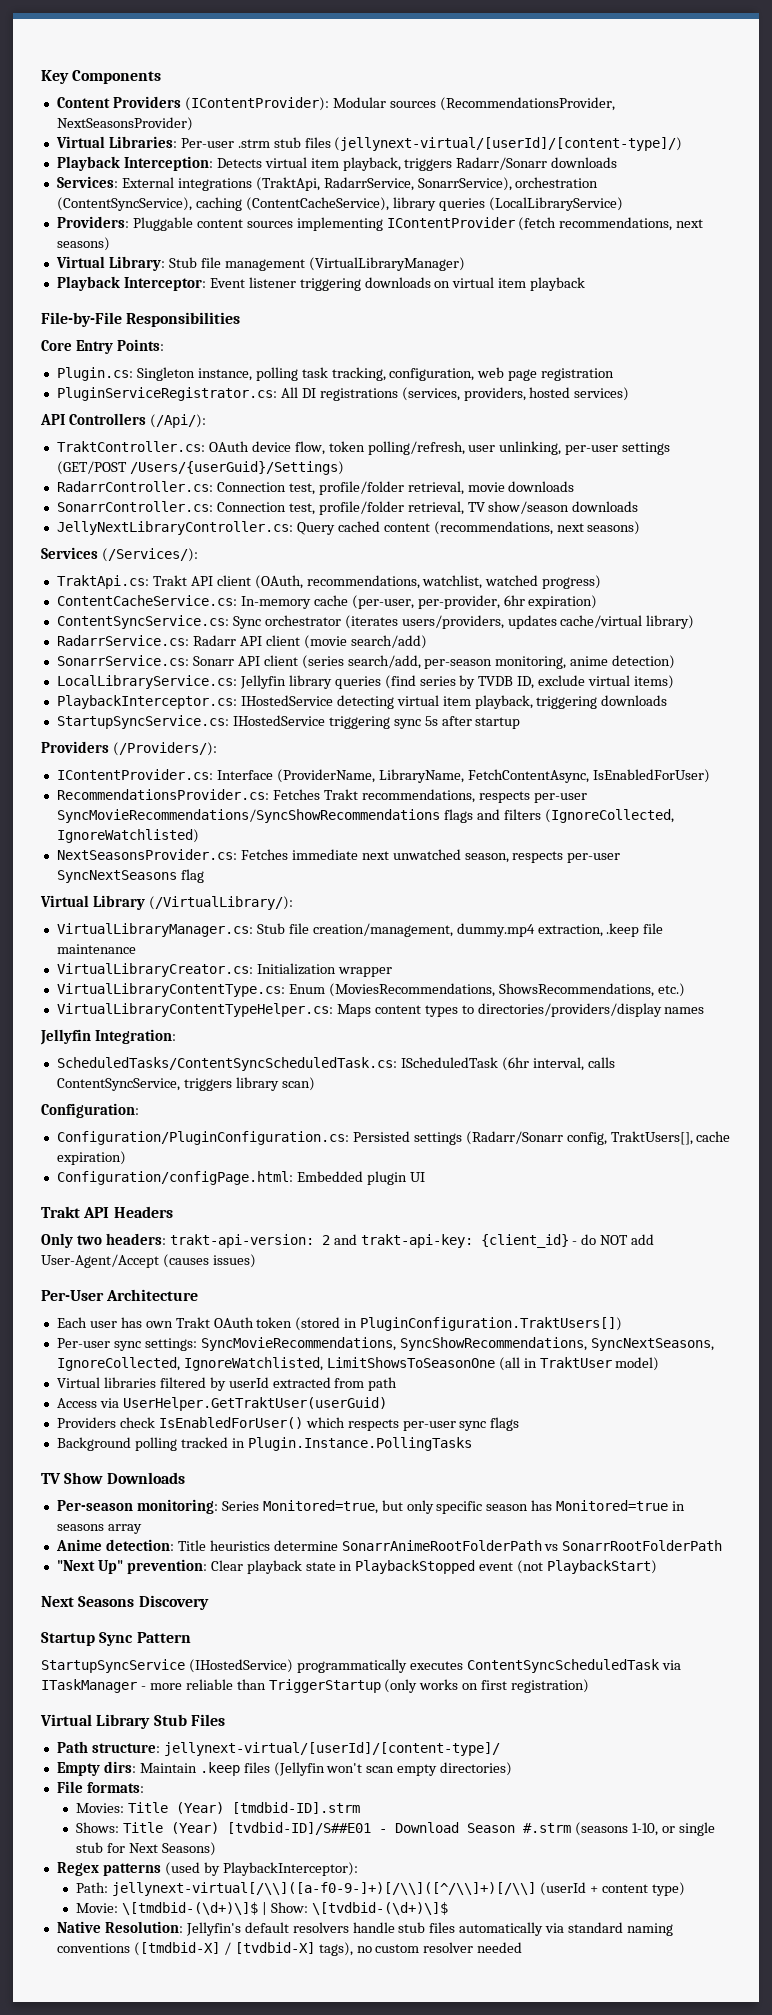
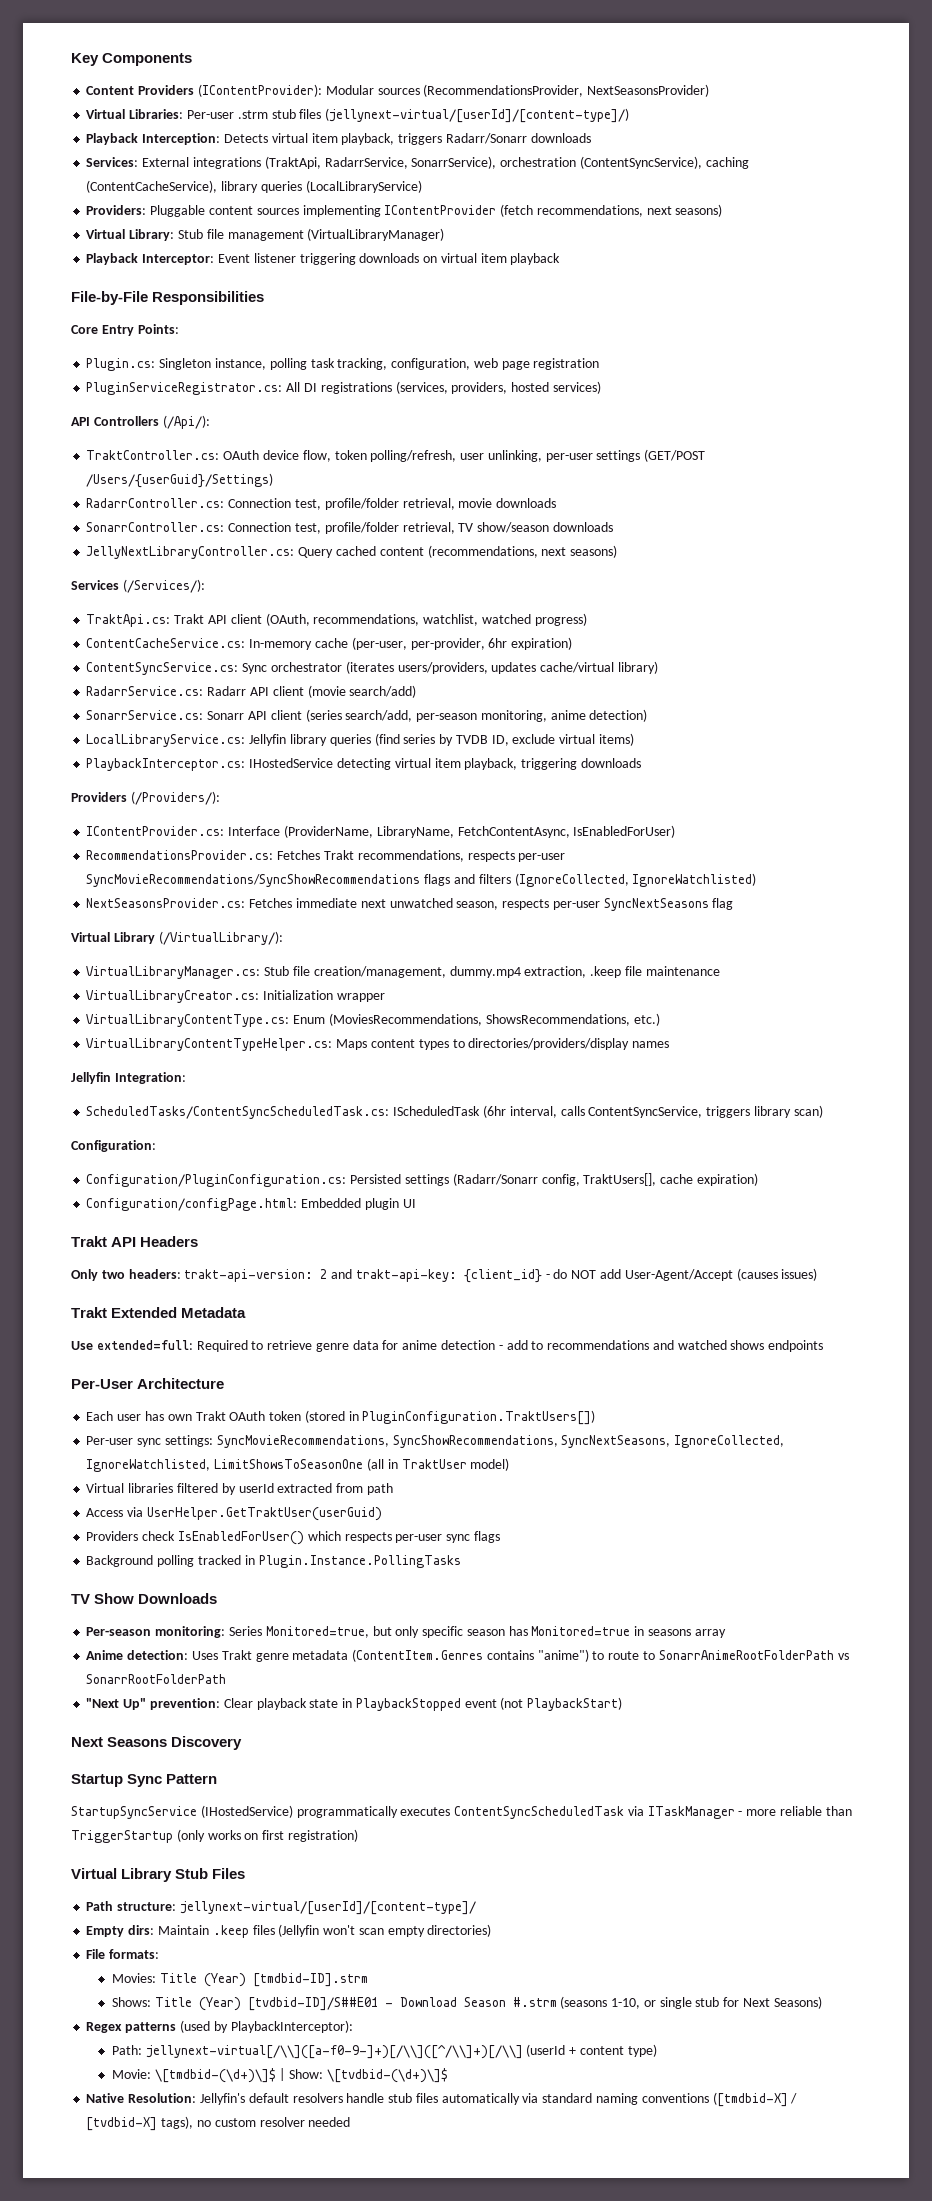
- StartupSyncService.cs: IHostedService triggering sync 5s after startup
+ Trakt Extended Metadata
+ Use extended=full: Required to retrieve genre data for anime detection - add to recommendations and watched shows endpoints
- Anime detection: Title heuristics determine SonarrAnimeRootFolderPath vs SonarrRootFolderPath
+ Anime detection: Uses Trakt genre metadata (ContentItem.Genres contains "anime") to route to SonarrAnimeRootFolderPath vs SonarrRootFolderPath

